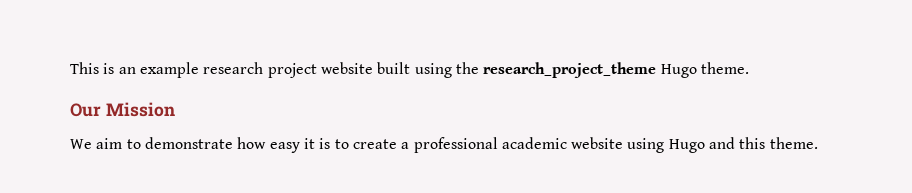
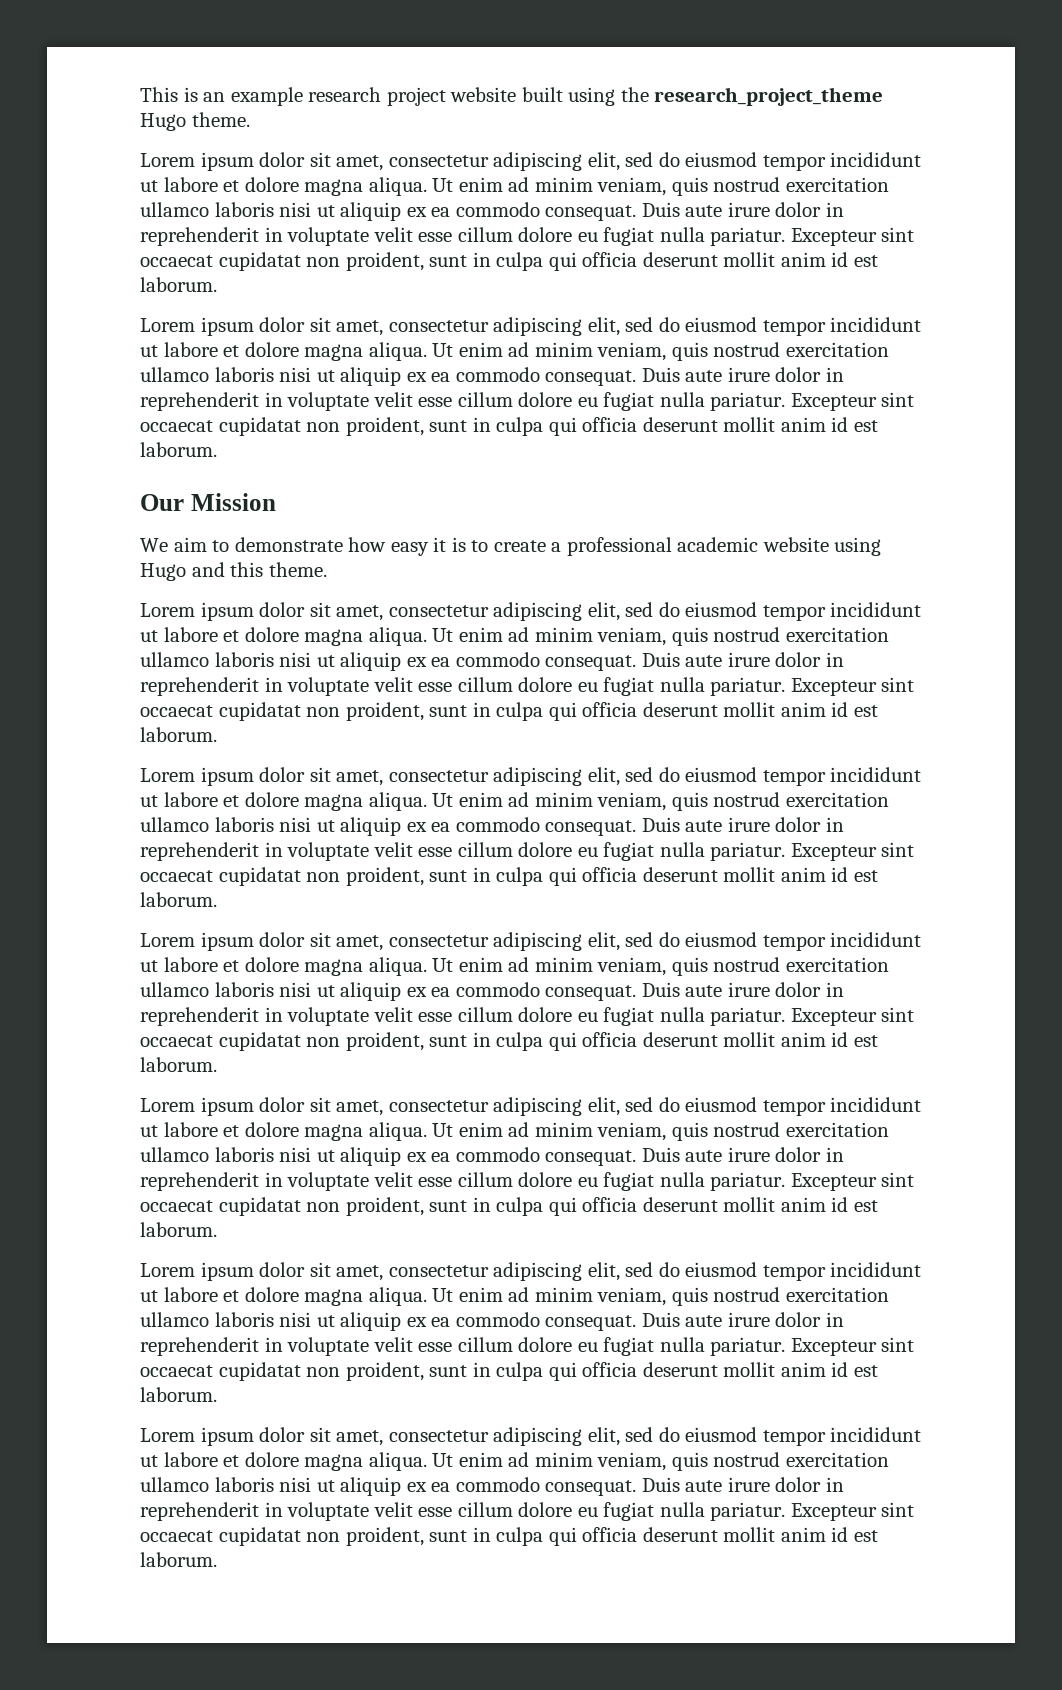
  This is an example research project website built using the research_project_theme Hugo theme.
+ Lorem ipsum dolor sit amet, consectetur adipiscing elit, sed do eiusmod tempor incididunt ut labore et dolore magna aliqua. Ut enim ad minim veniam, quis nostrud exercitation ullamco laboris nisi ut aliquip ex ea commodo consequat. Duis aute irure dolor in reprehenderit in voluptate velit esse cillum dolore eu fugiat nulla pariatur. Excepteur sint occaecat cupidatat non proident, sunt in culpa qui officia deserunt mollit anim id est laborum.
+ Lorem ipsum dolor sit amet, consectetur adipiscing elit, sed do eiusmod tempor incididunt ut labore et dolore magna aliqua. Ut enim ad minim veniam, quis nostrud exercitation ullamco laboris nisi ut aliquip ex ea commodo consequat. Duis aute irure dolor in reprehenderit in voluptate velit esse cillum dolore eu fugiat nulla pariatur. Excepteur sint occaecat cupidatat non proident, sunt in culpa qui officia deserunt mollit anim id est laborum.
  We aim to demonstrate how easy it is to create a professional academic website using Hugo and this theme.
+ Lorem ipsum dolor sit amet, consectetur adipiscing elit, sed do eiusmod tempor incididunt ut labore et dolore magna aliqua. Ut enim ad minim veniam, quis nostrud exercitation ullamco laboris nisi ut aliquip ex ea commodo consequat. Duis aute irure dolor in reprehenderit in voluptate velit esse cillum dolore eu fugiat nulla pariatur. Excepteur sint occaecat cupidatat non proident, sunt in culpa qui officia deserunt mollit anim id est laborum.
+ Lorem ipsum dolor sit amet, consectetur adipiscing elit, sed do eiusmod tempor incididunt ut labore et dolore magna aliqua. Ut enim ad minim veniam, quis nostrud exercitation ullamco laboris nisi ut aliquip ex ea commodo consequat. Duis aute irure dolor in reprehenderit in voluptate velit esse cillum dolore eu fugiat nulla pariatur. Excepteur sint occaecat cupidatat non proident, sunt in culpa qui officia deserunt mollit anim id est laborum.
+ Lorem ipsum dolor sit amet, consectetur adipiscing elit, sed do eiusmod tempor incididunt ut labore et dolore magna aliqua. Ut enim ad minim veniam, quis nostrud exercitation ullamco laboris nisi ut aliquip ex ea commodo consequat. Duis aute irure dolor in reprehenderit in voluptate velit esse cillum dolore eu fugiat nulla pariatur. Excepteur sint occaecat cupidatat non proident, sunt in culpa qui officia deserunt mollit anim id est laborum.
+ Lorem ipsum dolor sit amet, consectetur adipiscing elit, sed do eiusmod tempor incididunt ut labore et dolore magna aliqua. Ut enim ad minim veniam, quis nostrud exercitation ullamco laboris nisi ut aliquip ex ea commodo consequat. Duis aute irure dolor in reprehenderit in voluptate velit esse cillum dolore eu fugiat nulla pariatur. Excepteur sint occaecat cupidatat non proident, sunt in culpa qui officia deserunt mollit anim id est laborum.
+ Lorem ipsum dolor sit amet, consectetur adipiscing elit, sed do eiusmod tempor incididunt ut labore et dolore magna aliqua. Ut enim ad minim veniam, quis nostrud exercitation ullamco laboris nisi ut aliquip ex ea commodo consequat. Duis aute irure dolor in reprehenderit in voluptate velit esse cillum dolore eu fugiat nulla pariatur. Excepteur sint occaecat cupidatat non proident, sunt in culpa qui officia deserunt mollit anim id est laborum.
+ Lorem ipsum dolor sit amet, consectetur adipiscing elit, sed do eiusmod tempor incididunt ut labore et dolore magna aliqua. Ut enim ad minim veniam, quis nostrud exercitation ullamco laboris nisi ut aliquip ex ea commodo consequat. Duis aute irure dolor in reprehenderit in voluptate velit esse cillum dolore eu fugiat nulla pariatur. Excepteur sint occaecat cupidatat non proident, sunt in culpa qui officia deserunt mollit anim id est laborum.

